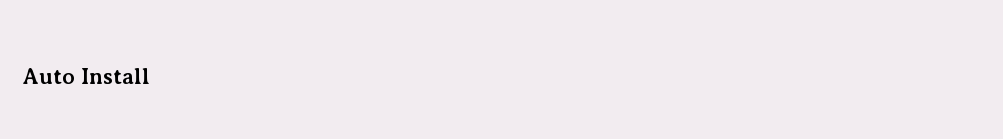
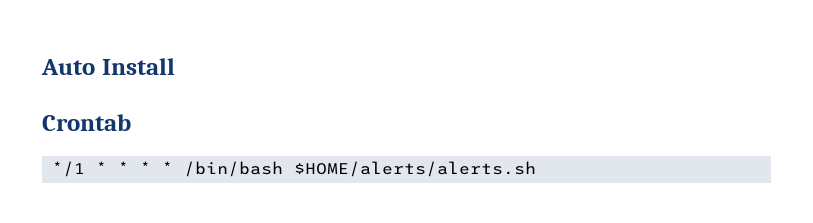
+ Crontab
+ */1 * * * * /bin/bash $HOME/alerts/alerts.sh

